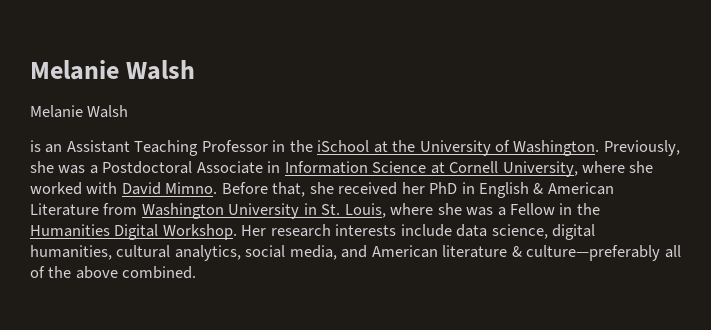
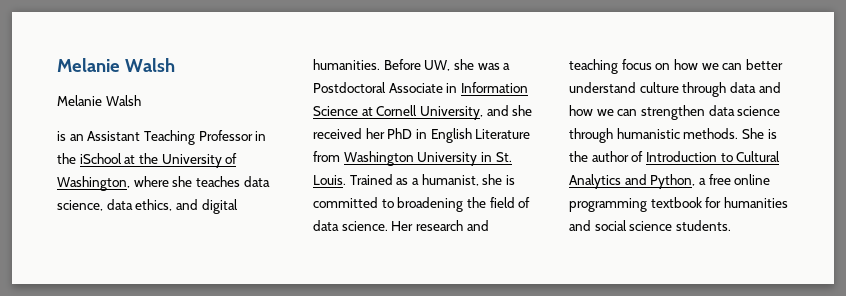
- is an Assistant Teaching Professor in the iSchool at the University of Washington. Previously, she was a Postdoctoral Associate in Information Science at Cornell University, where she worked with David Mimno. Before that, she received her PhD in English & American Literature from Washington University in St. Louis, where she was a Fellow in the Humanities Digital Workshop. Her research interests include data science, digital humanities, cultural analytics, social media, and American literature & culture—preferably all of the above combined.
+ is an Assistant Teaching Professor in the iSchool at the University of Washington, where she teaches data science, data ethics, and digital humanities. Before UW, she was a Postdoctoral Associate in Information Science at Cornell University, and she received her PhD in English Literature from Washington University in St. Louis. Trained as a humanist, she is committed to broadening the field of data science. Her research and teaching focus on how we can better understand culture through data and how we can strengthen data science through humanistic methods. She is the author of Introduction to Cultural Analytics and Python, a free online programming textbook for humanities and social science students.

